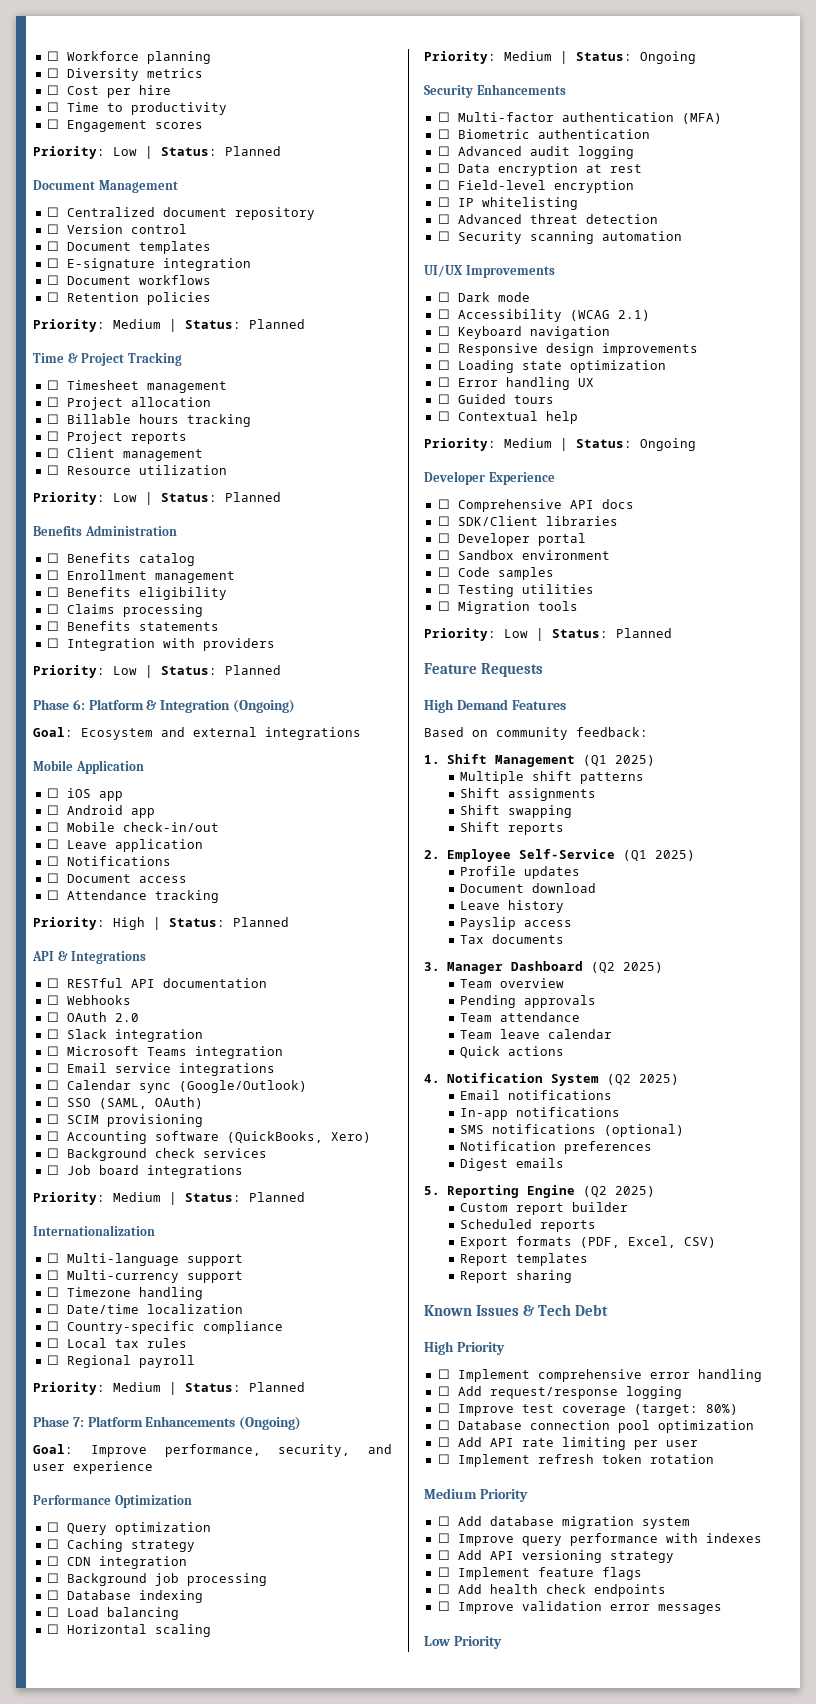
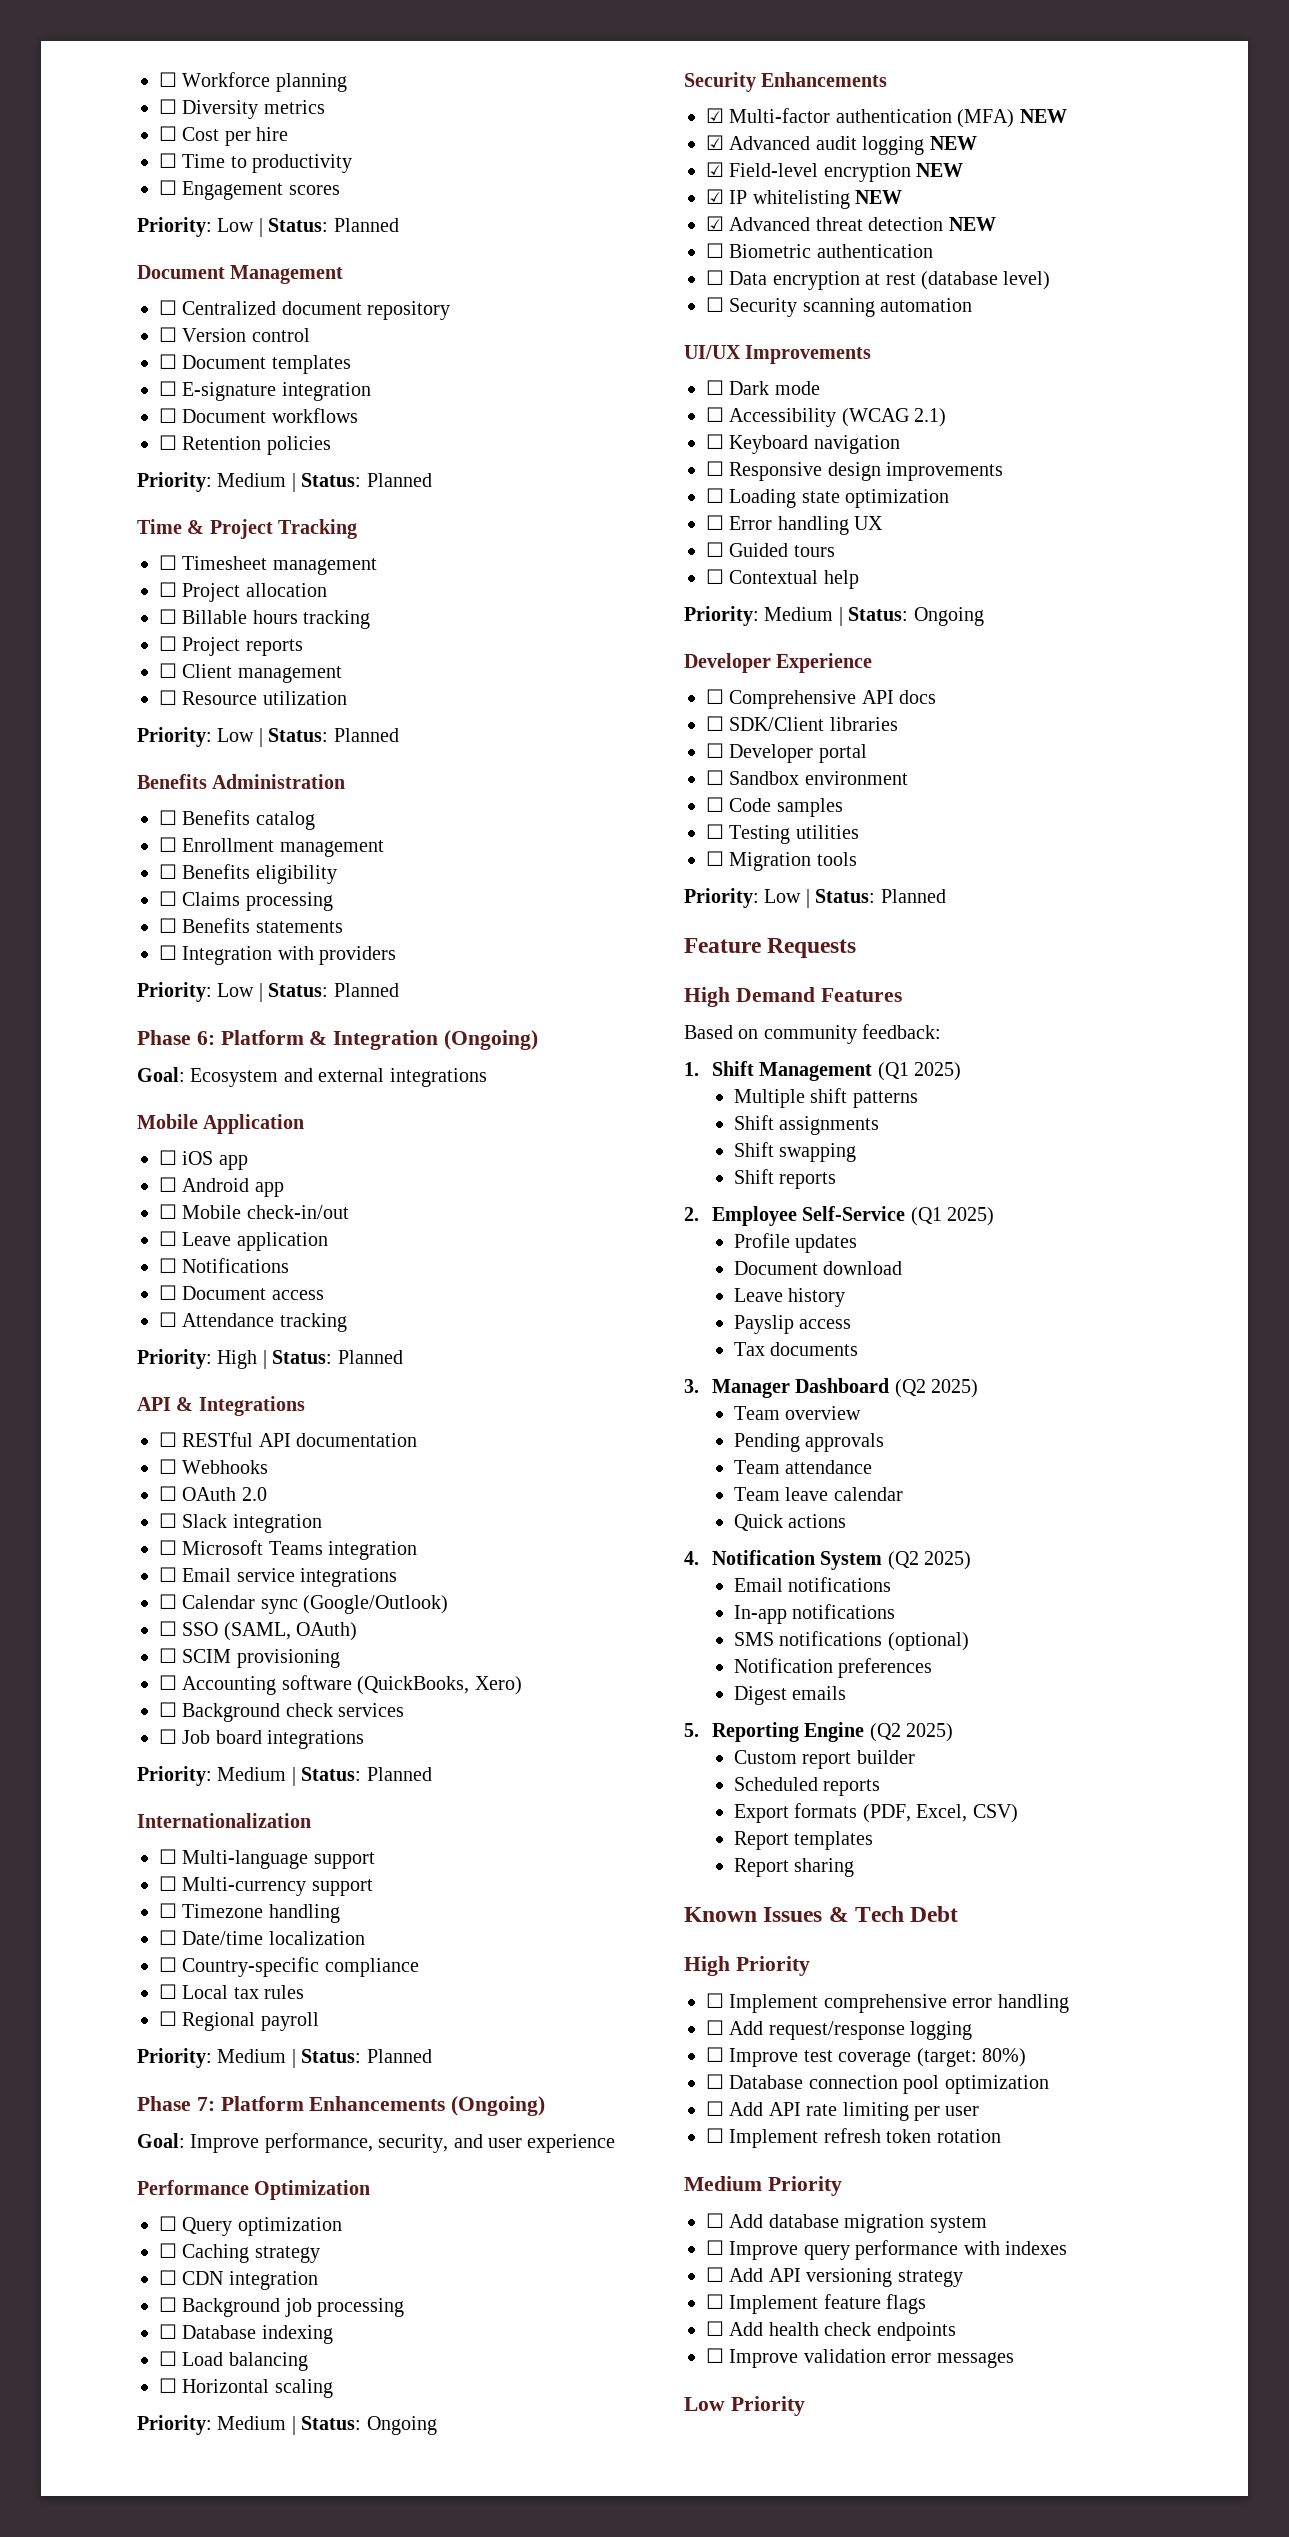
- ☐ Multi-factor authentication (MFA)
+ ☑ Multi-factor authentication (MFA) NEW
+ ☑ Advanced audit logging NEW
+ ☑ Field-level encryption NEW
+ ☑ IP whitelisting NEW
+ ☑ Advanced threat detection NEW
- ☐ Advanced audit logging
- ☐ Data encryption at rest
- ☐ Field-level encryption
- ☐ IP whitelisting
- ☐ Advanced threat detection
+ ☐ Data encryption at rest (database level)

